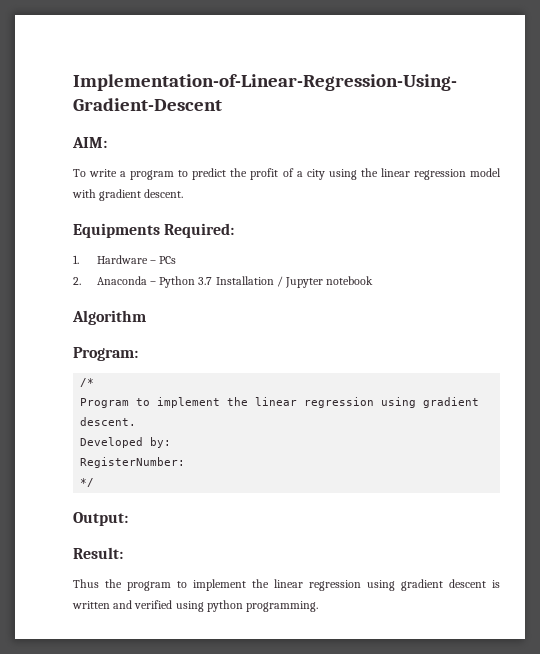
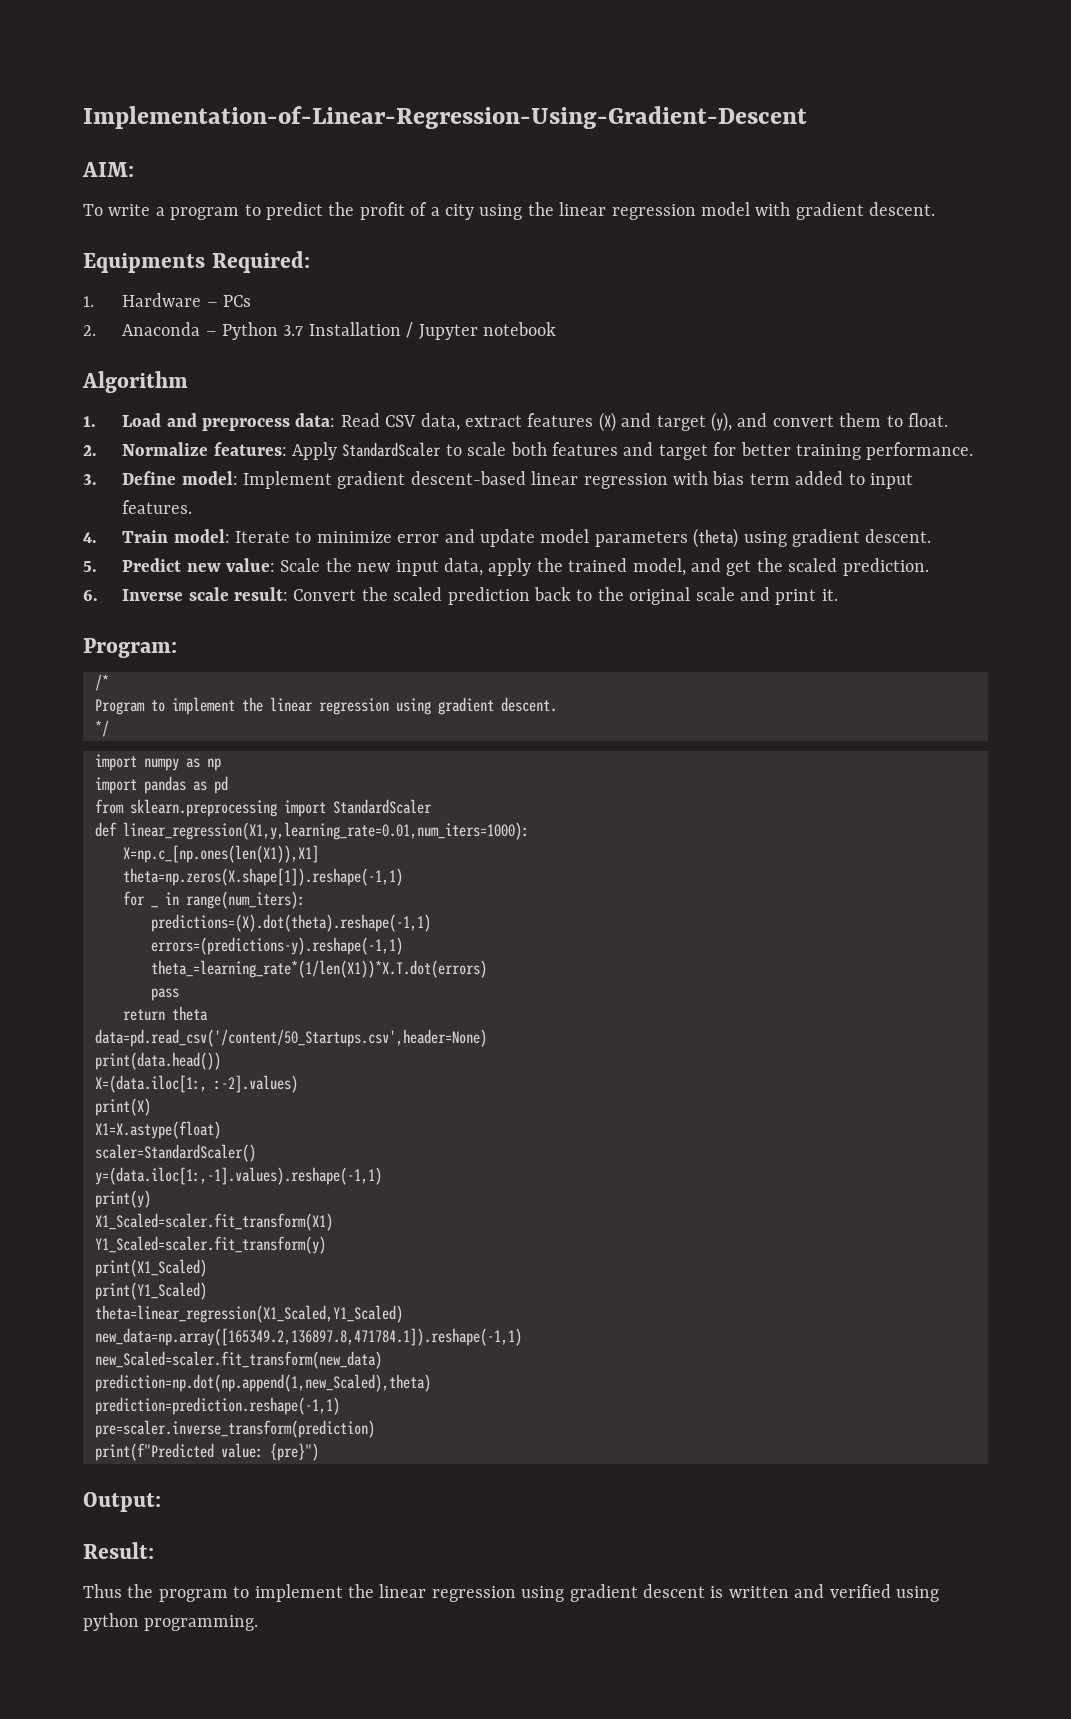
+ 1. Load and preprocess data: Read CSV data, extract features (X) and target (y), and convert them to float.
+ 2. Normalize features: Apply StandardScaler to scale both features and target for better training performance.
+ 3. Define model: Implement gradient descent-based linear regression with bias term added to input features.
+ 4. Train model: Iterate to minimize error and update model parameters (theta) using gradient descent.
+ 5. Predict new value: Scale the new input data, apply the trained model, and get the scaled prediction.
+ 6. Inverse scale result: Convert the scaled prediction back to the original scale and print it.
- Developed by:
- RegisterNumber:
  */
+ import numpy as np
+ import pandas as pd
+ from sklearn.preprocessing import StandardScaler
+ def linear_regression(X1,y,learning_rate=0.01,num_iters=1000):
+ X=np.c_[np.ones(len(X1)),X1]
+ theta=np.zeros(X.shape[1]).reshape(-1,1)
+ for _ in range(num_iters):
+ predictions=(X).dot(theta).reshape(-1,1)
+ errors=(predictions-y).reshape(-1,1)
+ theta_=learning_rate*(1/len(X1))*X.T.dot(errors)
+ pass
+ return theta
+ data=pd.read_csv('/content/50_Startups.csv',header=None)
+ print(data.head())
+ X=(data.iloc[1:, :-2].values)
+ print(X)
+ X1=X.astype(float)
+ scaler=StandardScaler()
+ y=(data.iloc[1:,-1].values).reshape(-1,1)
+ print(y)
+ X1_Scaled=scaler.fit_transform(X1)
+ Y1_Scaled=scaler.fit_transform(y)
+ print(X1_Scaled)
+ print(Y1_Scaled)
+ theta=linear_regression(X1_Scaled,Y1_Scaled)
+ new_data=np.array([165349.2,136897.8,471784.1]).reshape(-1,1)
+ new_Scaled=scaler.fit_transform(new_data)
+ prediction=np.dot(np.append(1,new_Scaled),theta)
+ prediction=prediction.reshape(-1,1)
+ pre=scaler.inverse_transform(prediction)
+ print(f"Predicted value: {pre}")

